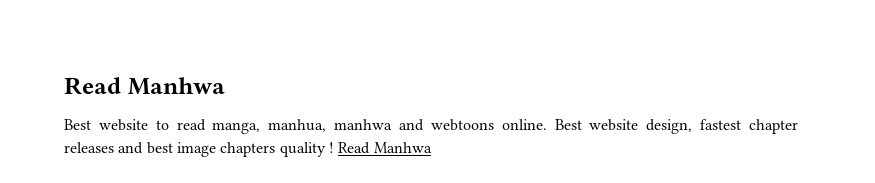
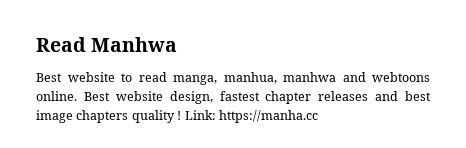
- Best website design, fastest chapter releases and best image chapters quality ! Read Manhwa
+ Best website design, fastest chapter releases and best image chapters quality ! Link: https://manha.cc

